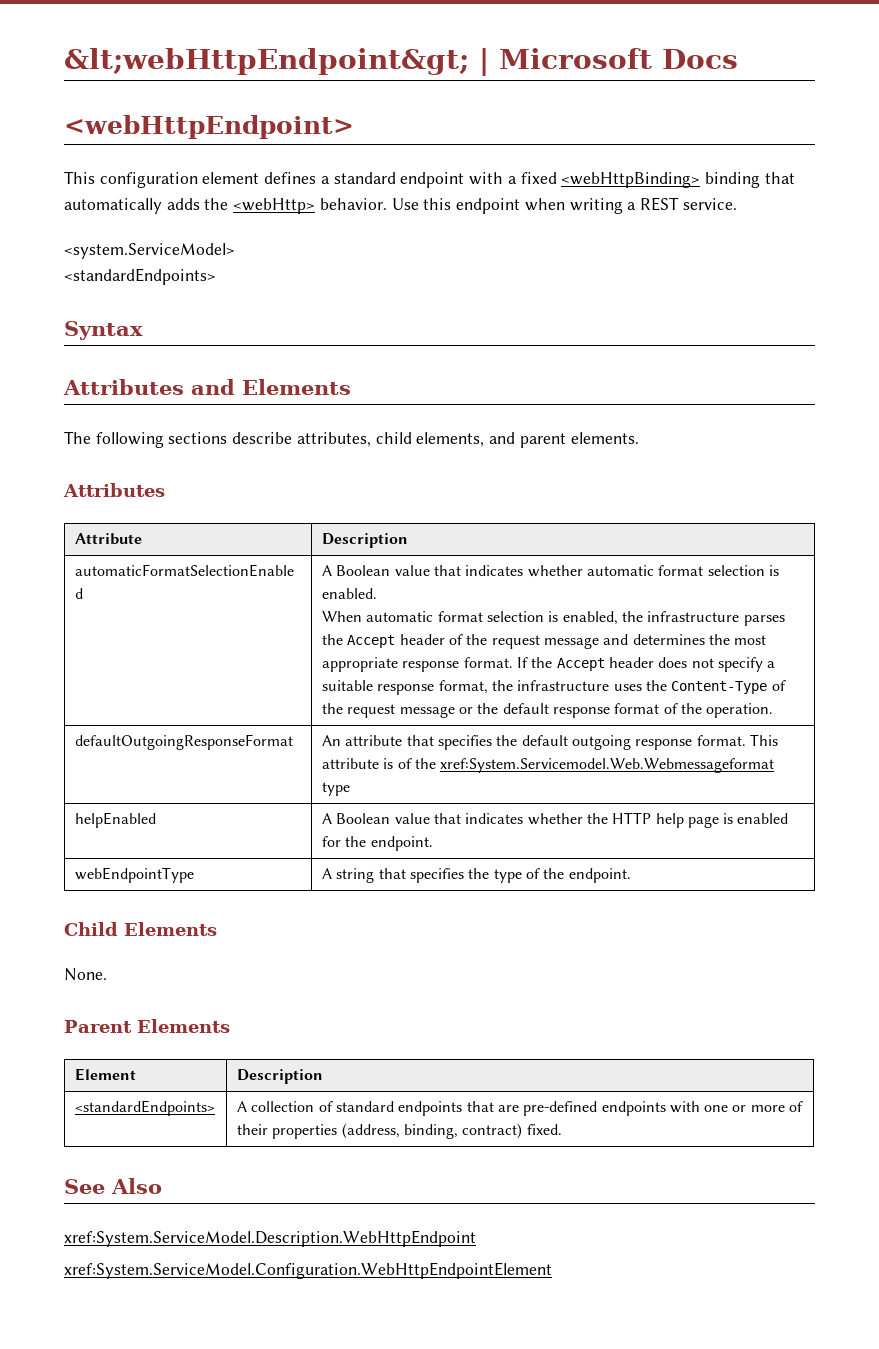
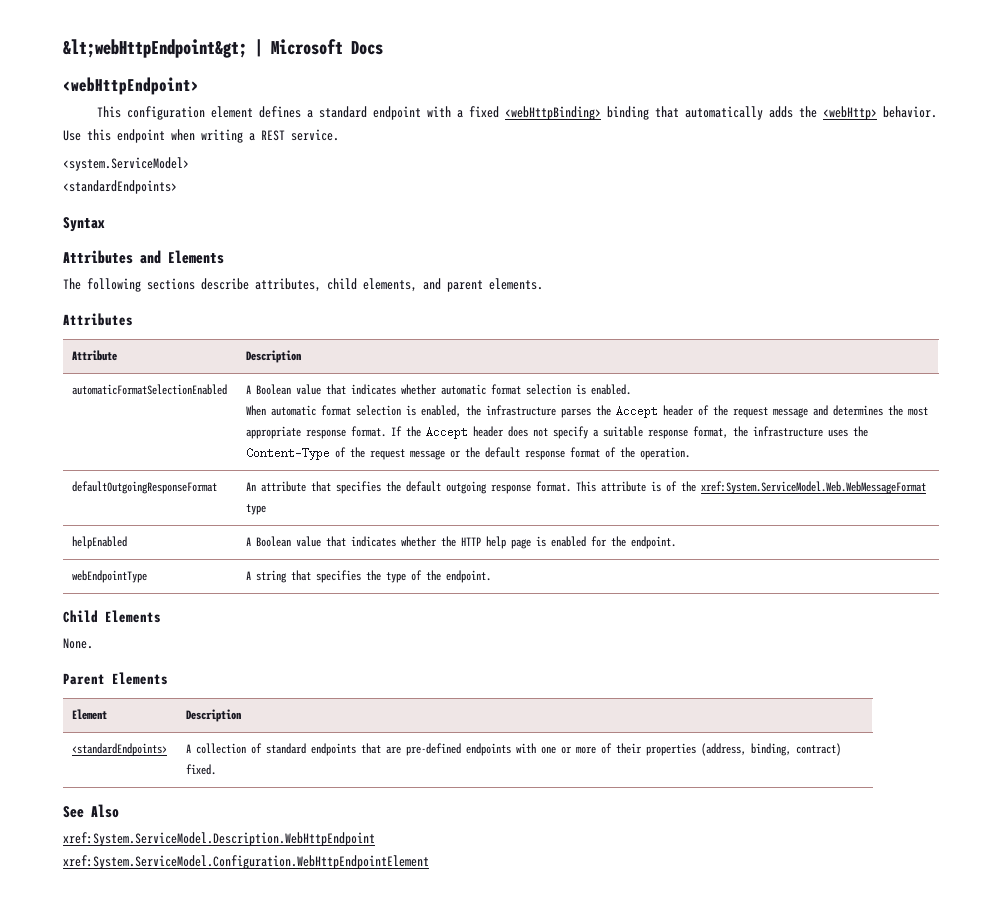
- defaultOutgoingResponseFormat | An attribute that specifies the default outgoing response format. This attribute is of the xref:System.Servicemodel.Web.Webmessageformat type
+ defaultOutgoingResponseFormat | An attribute that specifies the default outgoing response format. This attribute is of the xref:System.ServiceModel.Web.WebMessageFormat type

